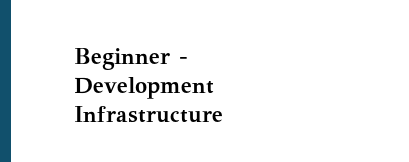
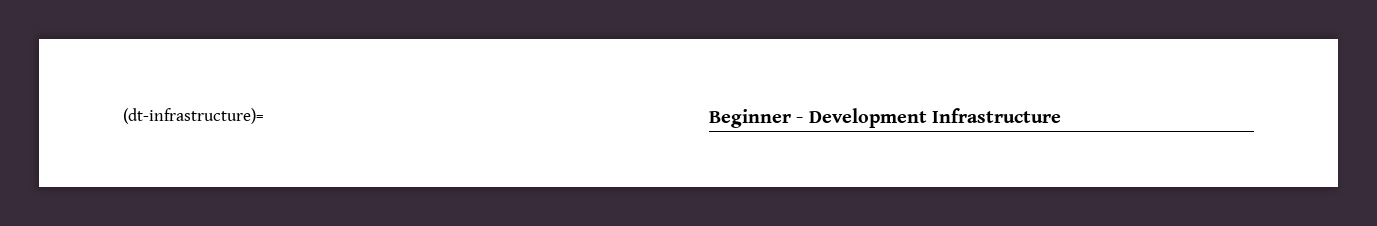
+ (dt-infrastructure)=

